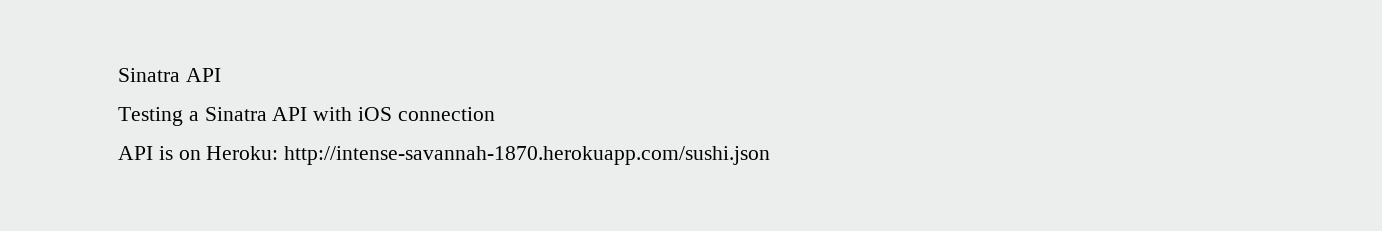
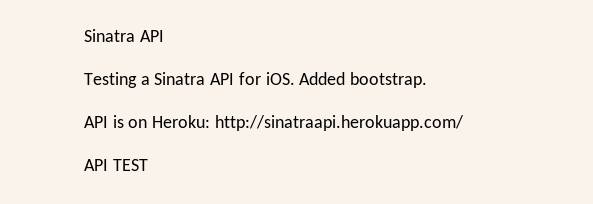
- Testing a Sinatra API with iOS connection
+ Testing a Sinatra API for iOS. Added bootstrap.
- API is on Heroku: http://intense-savannah-1870.herokuapp.com/sushi.json
+ API is on Heroku: http://sinatraapi.herokuapp.com/
+ API TEST

